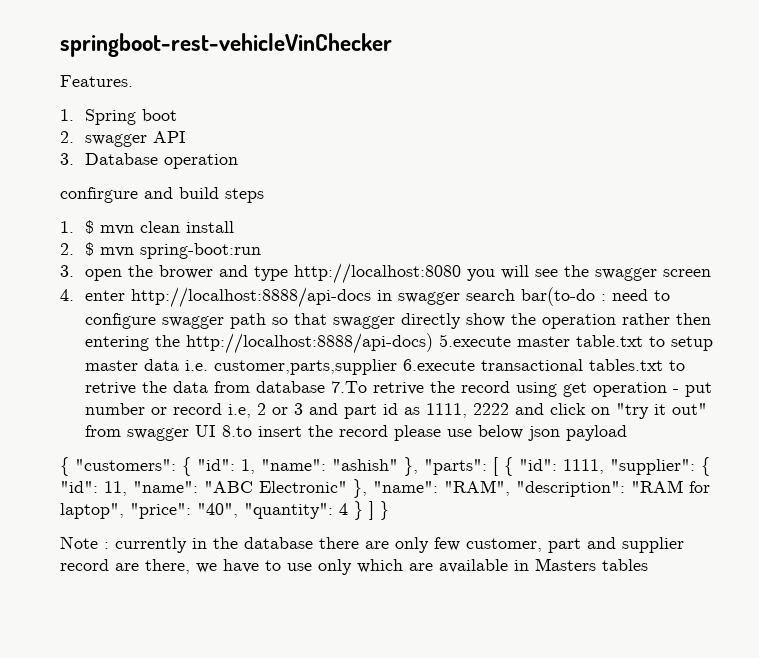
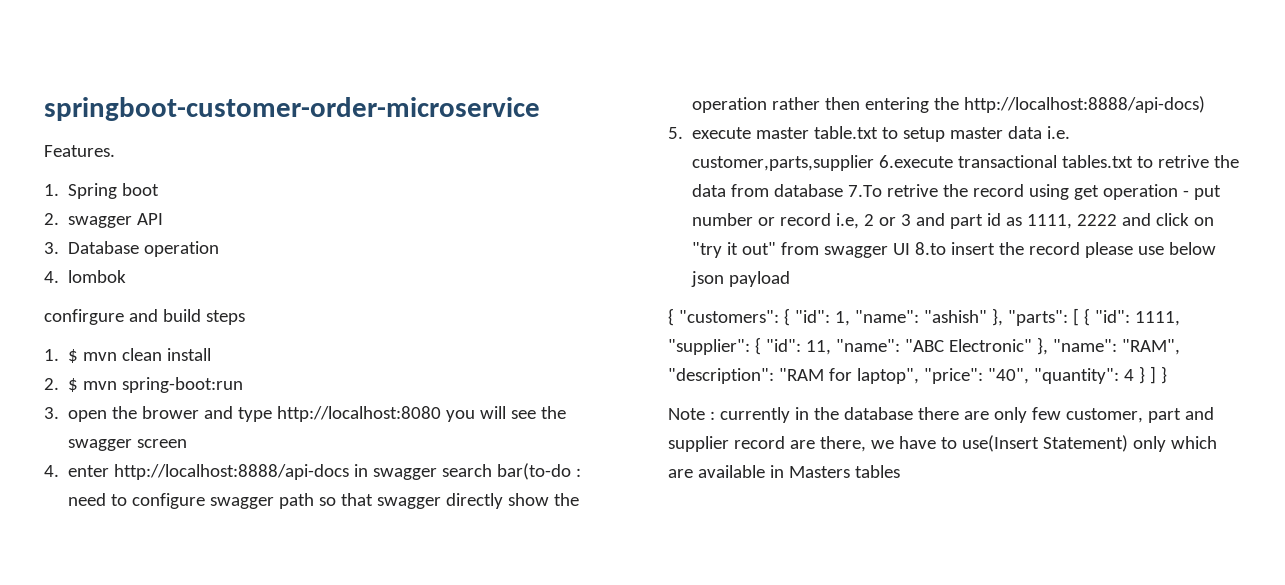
- springboot-rest-vehicleVinChecker
+ springboot-customer-order-microservice
+ 4. lombok
- need to configure swagger path so that swagger directly show the operation rather then entering the http://localhost:8888/api-docs) 5.execute master table.txt to setup master data i.e. customer,parts,supplier 6.execute transactional tables.txt to retrive the data from database 7.To retrive the record using get operation - put number or record i.e, 2 or 3 and part id as 1111, 2222 and click on "try it out" from swagger UI 8.to insert the record please use below json payload
+ need to configure swagger path so that swagger directly show the operation rather then entering the http://localhost:8888/api-docs)
+ 5. execute master table.txt to setup master data i.e. customer,parts,supplier 6.execute transactional tables.txt to retrive the data from database 7.To retrive the record using get operation - put number or record i.e, 2 or 3 and part id as 1111, 2222 and click on "try it out" from swagger UI 8.to insert the record please use below json payload
- Note : currently in the database there are only few customer, part and supplier record are there, we have to use only which are available in Masters tables
+ Note : currently in the database there are only few customer, part and supplier record are there, we have to use(Insert Statement) only which are available in Masters tables

